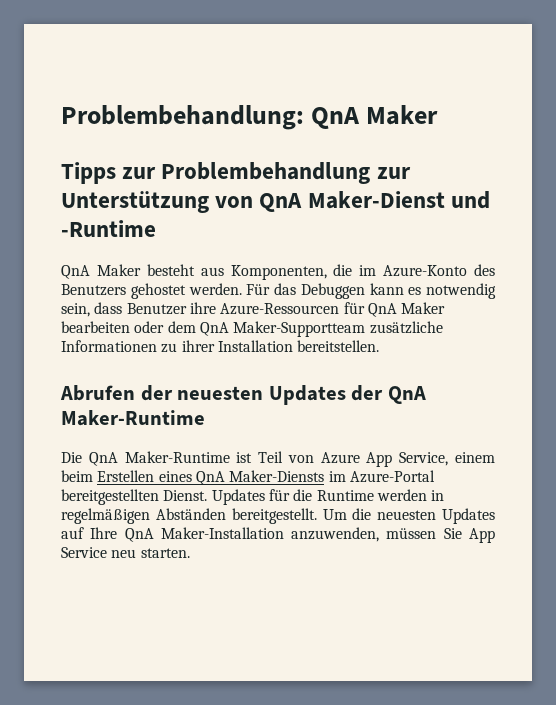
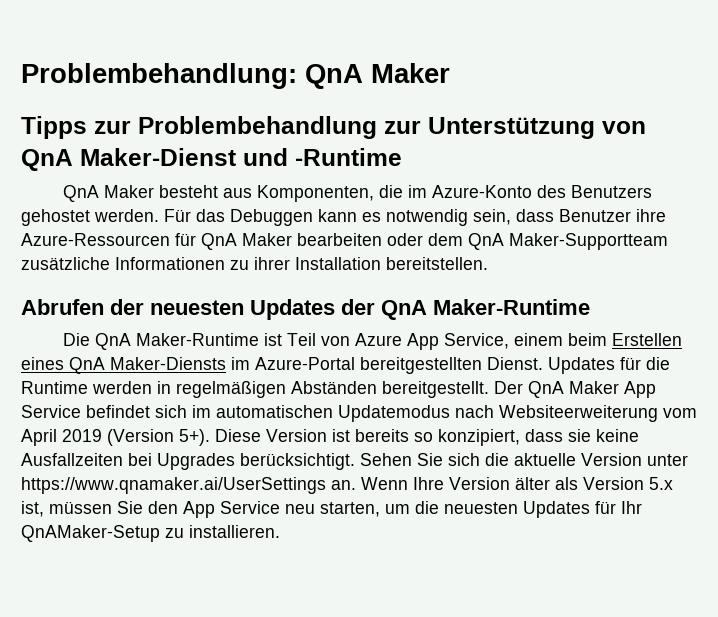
- Um die neuesten Updates auf Ihre QnA Maker-Installation anzuwenden, müssen Sie App Service neu starten.
+ Der QnA Maker App Service befindet sich im automatischen Updatemodus nach Websiteerweiterung vom April 2019 (Version 5+). Diese Version ist bereits so konzipiert, dass sie keine Ausfallzeiten bei Upgrades berücksichtigt. Sehen Sie sich die aktuelle Version unter https://www.qnamaker.ai/UserSettings an. Wenn Ihre Version älter als Version 5.x ist, müssen Sie den App Service neu starten, um die neuesten Updates für Ihr QnAMaker-Setup zu installieren.

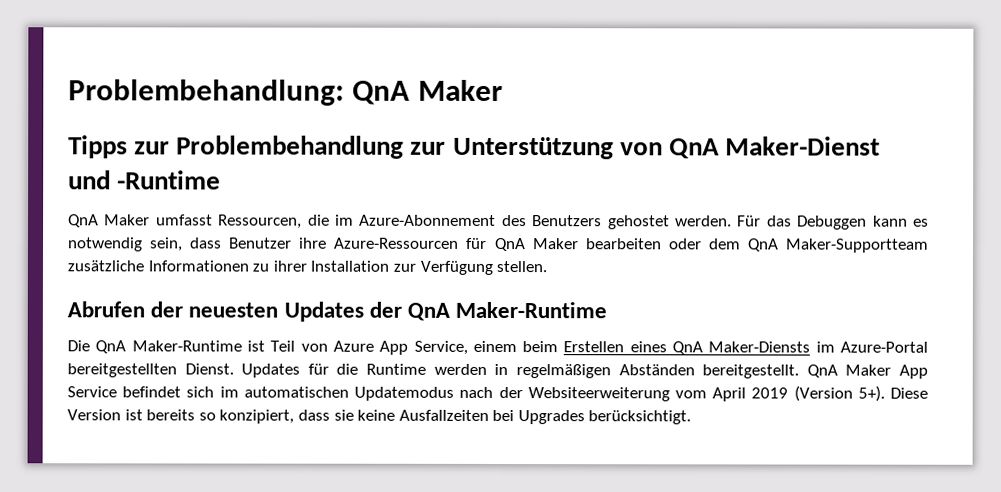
- QnA Maker besteht aus Komponenten, die im Azure-Konto des Benutzers gehostet werden.
+ QnA Maker umfasst Ressourcen, die im Azure-Abonnement des Benutzers gehostet werden.
- Für das Debuggen kann es notwendig sein, dass Benutzer ihre Azure-Ressourcen für QnA Maker bearbeiten oder dem QnA Maker-Supportteam zusätzliche Informationen zu ihrer Installation bereitstellen.
+ Für das Debuggen kann es notwendig sein, dass Benutzer ihre Azure-Ressourcen für QnA Maker bearbeiten oder dem QnA Maker-Supportteam zusätzliche Informationen zu ihrer Installation zur Verfügung stellen.
- Der QnA Maker App Service befindet sich im automatischen Updatemodus nach Websiteerweiterung vom April 2019 (Version 5+).
+ QnA Maker App Service befindet sich im automatischen Updatemodus nach der Websiteerweiterung vom April 2019 (Version 5+).
- Sehen Sie sich die aktuelle Version unter https://www.qnamaker.ai/UserSettings an. Wenn Ihre Version älter als Version 5.x ist, müssen Sie den App Service neu starten, um die neuesten Updates für Ihr QnAMaker-Setup zu installieren.

